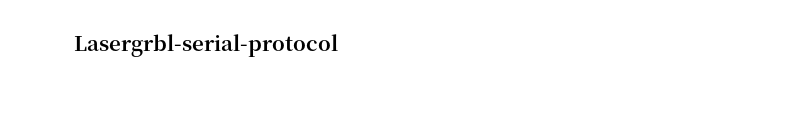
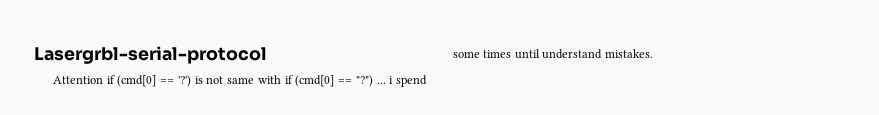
+ Attention if (cmd[0] == '?') is not same with if (cmd[0] == "?") ... i spend some times until understand mistakes.

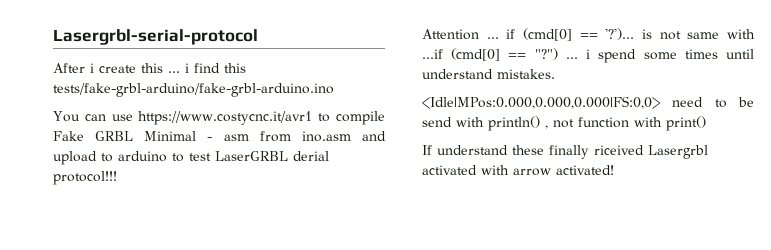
+ After i create this ... i find this tests/fake-grbl-arduino/fake-grbl-arduino.ino
+ You can use https://www.costycnc.it/avr1 to compile Fake GRBL Minimal - asm from ino.asm and upload to arduino to test LaserGRBL derial protocol!!!
- Attention if (cmd[0] == '?') is not same with if (cmd[0] == "?") ... i spend some times until understand mistakes.
+ Attention ... if (cmd[0] == '?')... is not same with ...if (cmd[0] == "?") ... i spend some times until understand mistakes.
+ <Idle|MPos:0.000,0.000,0.000|FS:0,0> need to be send with println() , not function with print()
+ If understand these finally riceived Lasergrbl activated with arrow activated!

